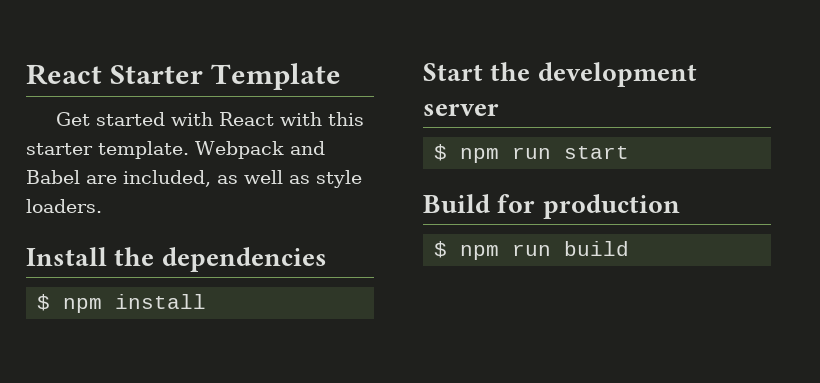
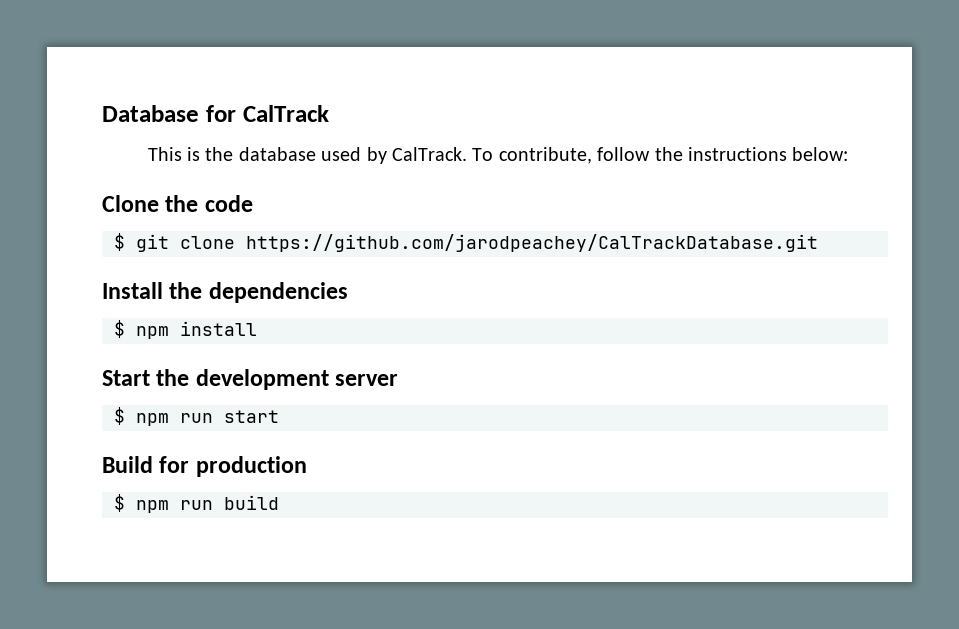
- React Starter Template
- Get started with React with this starter template. Webpack and Babel are included, as well as style loaders.
+ Database for CalTrack
+ This is the database used by CalTrack. To contribute, follow the instructions below:
+ Clone the code
+ $ git clone https://github.com/jarodpeachey/CalTrackDatabase.git

